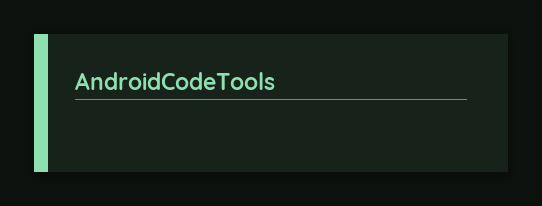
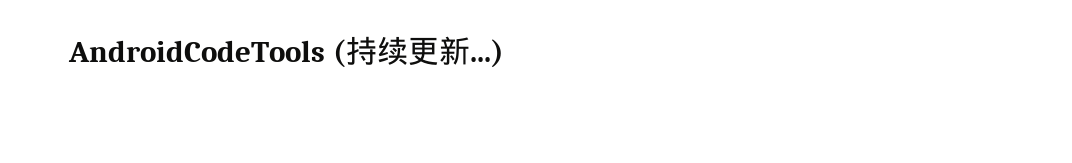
- AndroidCodeTools
+ AndroidCodeTools (持续更新...)

